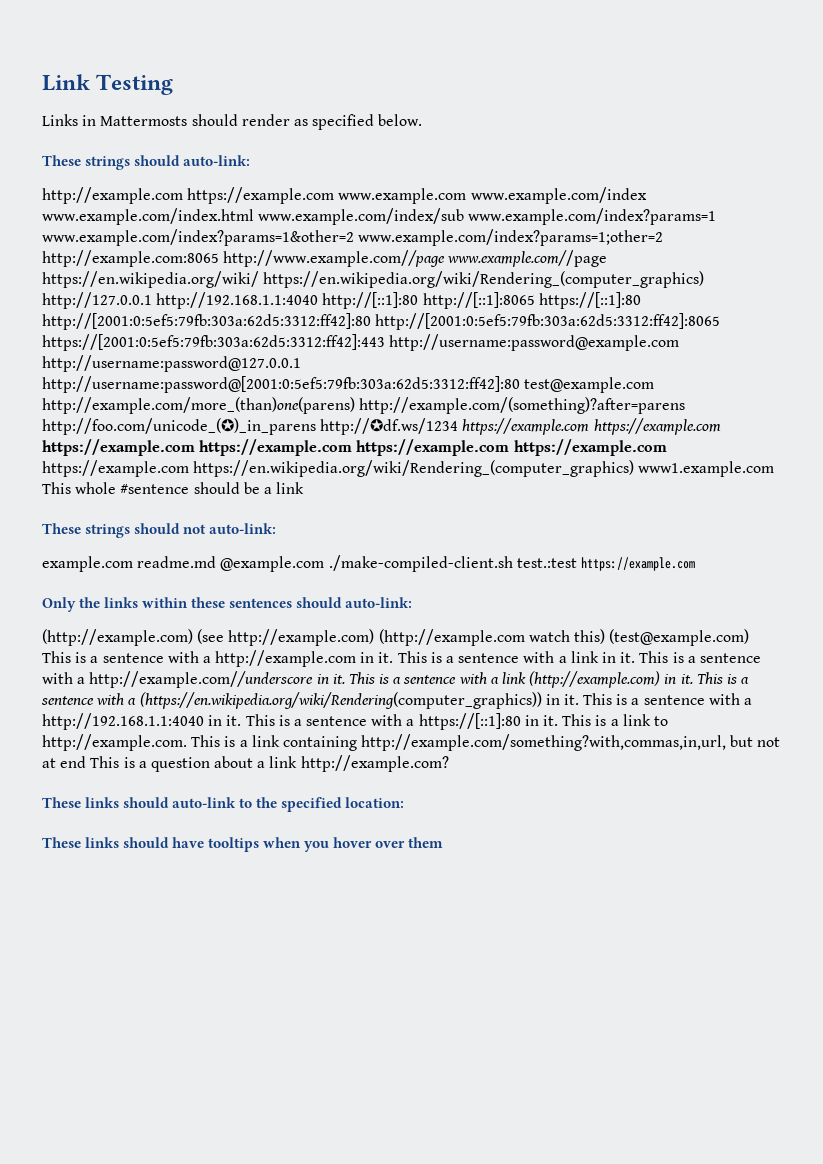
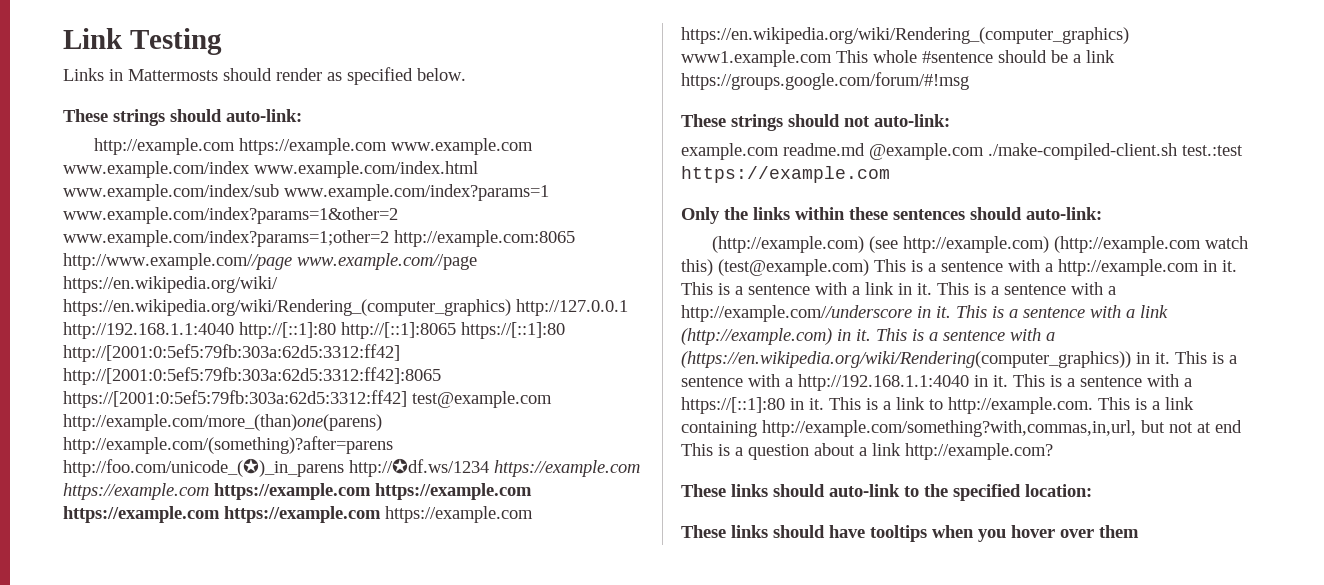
- http://example.com https://example.com www.example.com www.example.com/index www.example.com/index.html www.example.com/index/sub www.example.com/index?params=1 www.example.com/index?params=1&other=2 www.example.com/index?params=1;other=2 http://example.com:8065 http://www.example.com//page www.example.com//page https://en.wikipedia.org/wiki/ https://en.wikipedia.org/wiki/Rendering_(computer_graphics) http://127.0.0.1 http://192.168.1.1:4040 http://[::1]:80 http://[::1]:8065 https://[::1]:80 http://[2001:0:5ef5:79fb:303a:62d5:3312:ff42]:80 http://[2001:0:5ef5:79fb:303a:62d5:3312:ff42]:8065 https://[2001:0:5ef5:79fb:303a:62d5:3312:ff42]:443 http://username:password@example.com http://username:password@127.0.0.1 http://username:password@[2001:0:5ef5:79fb:303a:62d5:3312:ff42]:80 test@example.com http://example.com/more_(than)one(parens) http://example.com/(something)?after=parens http://foo.com/unicode_(✪)_in_parens http://✪df.ws/1234 https://example.com https://example.com https://example.com https://example.com https://example.com https://example.com https://example.com https://en.wikipedia.org/wiki/Rendering_(computer_graphics) www1.example.com This whole #sentence should be a link
+ http://example.com https://example.com www.example.com www.example.com/index www.example.com/index.html www.example.com/index/sub www.example.com/index?params=1 www.example.com/index?params=1&other=2 www.example.com/index?params=1;other=2 http://example.com:8065 http://www.example.com//page www.example.com//page https://en.wikipedia.org/wiki/ https://en.wikipedia.org/wiki/Rendering_(computer_graphics) http://127.0.0.1 http://192.168.1.1:4040 http://[::1]:80 http://[::1]:8065 https://[::1]:80 http://[2001:0:5ef5:79fb:303a:62d5:3312:ff42] http://[2001:0:5ef5:79fb:303a:62d5:3312:ff42]:8065 https://[2001:0:5ef5:79fb:303a:62d5:3312:ff42] test@example.com http://example.com/more_(than)one(parens) http://example.com/(something)?after=parens http://foo.com/unicode_(✪)_in_parens http://✪df.ws/1234 https://example.com https://example.com https://example.com https://example.com https://example.com https://example.com https://example.com https://en.wikipedia.org/wiki/Rendering_(computer_graphics) www1.example.com This whole #sentence should be a link https://groups.google.com/forum/#!msg

